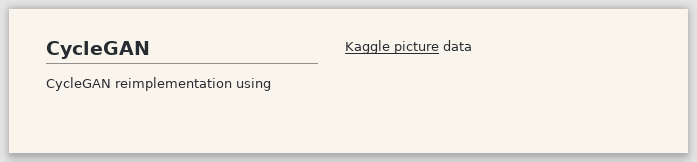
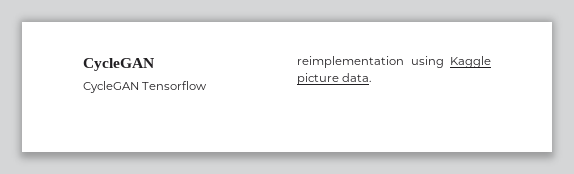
- CycleGAN reimplementation using Kaggle picture data
+ CycleGAN Tensorflow reimplementation using Kaggle picture data.

